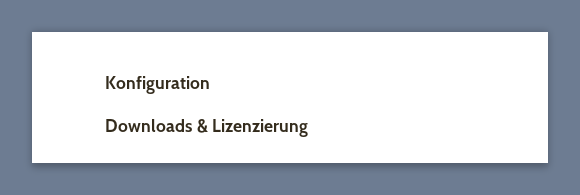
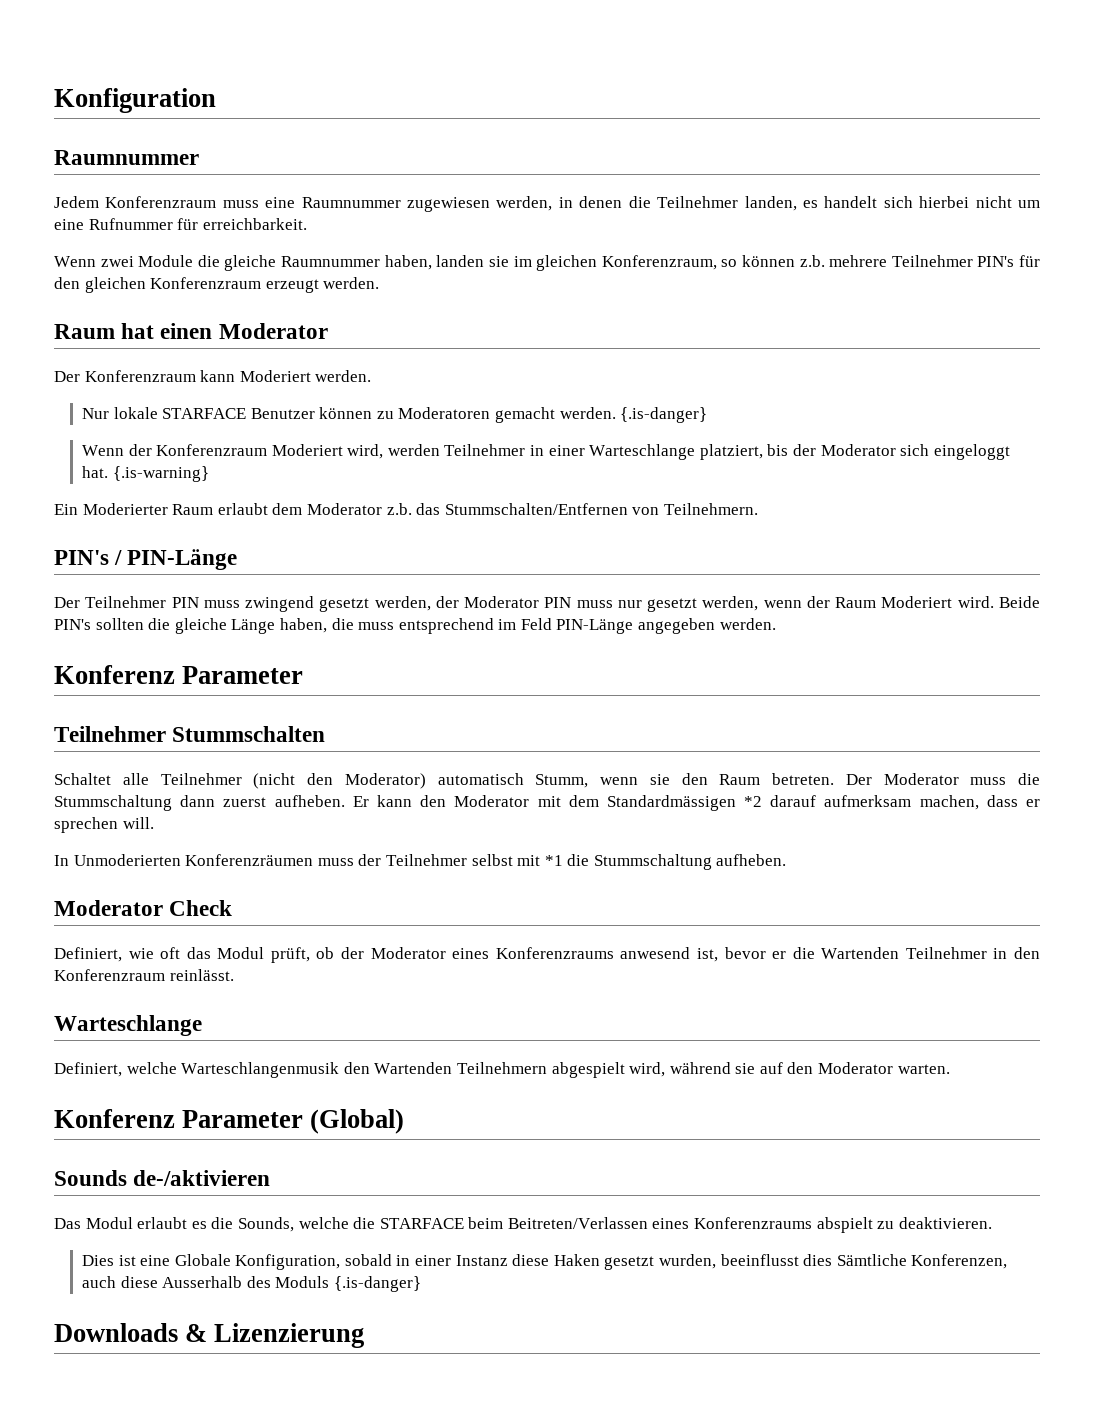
  Konfiguration
+ Raumnummer
+ Jedem Konferenzraum muss eine Raumnummer zugewiesen werden, in denen die Teilnehmer landen, es handelt sich hierbei nicht um eine Rufnummer für erreichbarkeit.
+ Wenn zwei Module die gleiche Raumnummer haben, landen sie im gleichen Konferenzraum, so können z.b. mehrere Teilnehmer PIN's für den gleichen Konferenzraum erzeugt werden.
+ Raum hat einen Moderator
+ Der Konferenzraum kann Moderiert werden.
+ Nur lokale STARFACE Benutzer können zu Moderatoren gemacht werden. {.is-danger}
+ Wenn der Konferenzraum Moderiert wird, werden Teilnehmer in einer Warteschlange platziert, bis der Moderator sich eingeloggt hat. {.is-warning}
+ Ein Moderierter Raum erlaubt dem Moderator z.b. das Stummschalten/Entfernen von Teilnehmern.
+ PIN's / PIN-Länge
+ Der Teilnehmer PIN muss zwingend gesetzt werden, der Moderator PIN muss nur gesetzt werden, wenn der Raum Moderiert wird. Beide PIN's sollten die gleiche Länge haben, die muss entsprechend im Feld PIN-Länge angegeben werden.
+ Konferenz Parameter
+ Teilnehmer Stummschalten
+ Schaltet alle Teilnehmer (nicht den Moderator) automatisch Stumm, wenn sie den Raum betreten. Der Moderator muss die Stummschaltung dann zuerst aufheben. Er kann den Moderator mit dem Standardmässigen *2 darauf aufmerksam machen, dass er sprechen will.
+ In Unmoderierten Konferenzräumen muss der Teilnehmer selbst mit *1 die Stummschaltung aufheben.
+ Moderator Check
+ Definiert, wie oft das Modul prüft, ob der Moderator eines Konferenzraums anwesend ist, bevor er die Wartenden Teilnehmer in den Konferenzraum reinlässt.
+ Warteschlange
+ Definiert, welche Warteschlangenmusik den Wartenden Teilnehmern abgespielt wird, während sie auf den Moderator warten.
+ Konferenz Parameter (Global)
+ Sounds de-/aktivieren
+ Das Modul erlaubt es die Sounds, welche die STARFACE beim Beitreten/Verlassen eines Konferenzraums abspielt zu deaktivieren.
+ Dies ist eine Globale Konfiguration, sobald in einer Instanz diese Haken gesetzt wurden, beeinflusst dies Sämtliche Konferenzen, auch diese Ausserhalb des Moduls {.is-danger}

